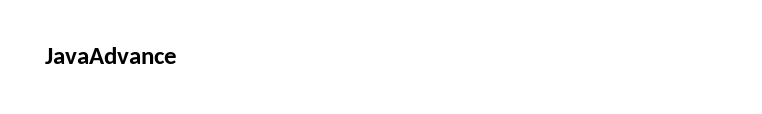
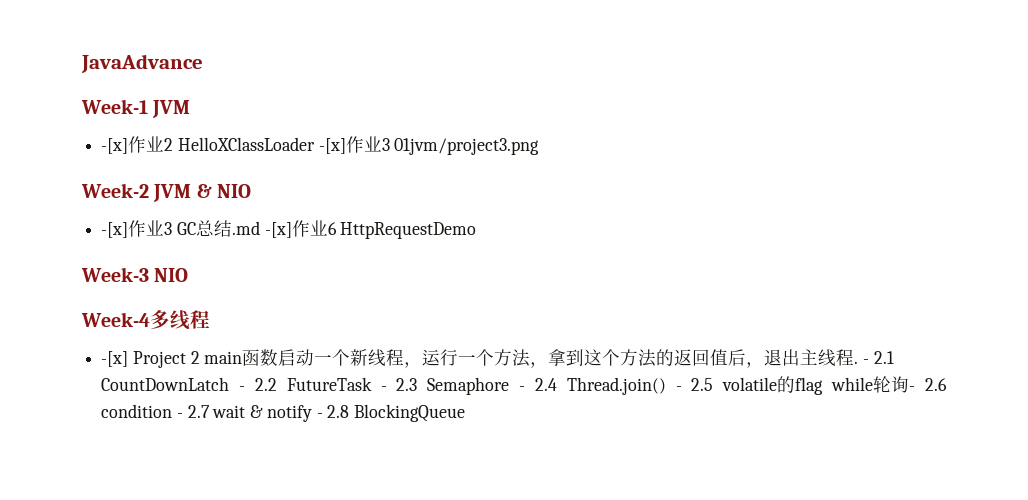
+ Week-1 JVM
+ -[x]作业2 HelloXClassLoader -[x]作业3 01jvm/project3.png
+ Week-2 JVM & NIO
+ -[x]作业3 GC总结.md -[x]作业6 HttpRequestDemo
+ Week-3 NIO
+ Week-4多线程
+ -[x] Project 2 main函数启动一个新线程，运行一个方法，拿到这个方法的返回值后，退出主线程. - 2.1 CountDownLatch - 2.2 FutureTask - 2.3 Semaphore - 2.4 Thread.join() - 2.5 volatile的flag while轮询- 2.6 condition - 2.7 wait & notify - 2.8 BlockingQueue

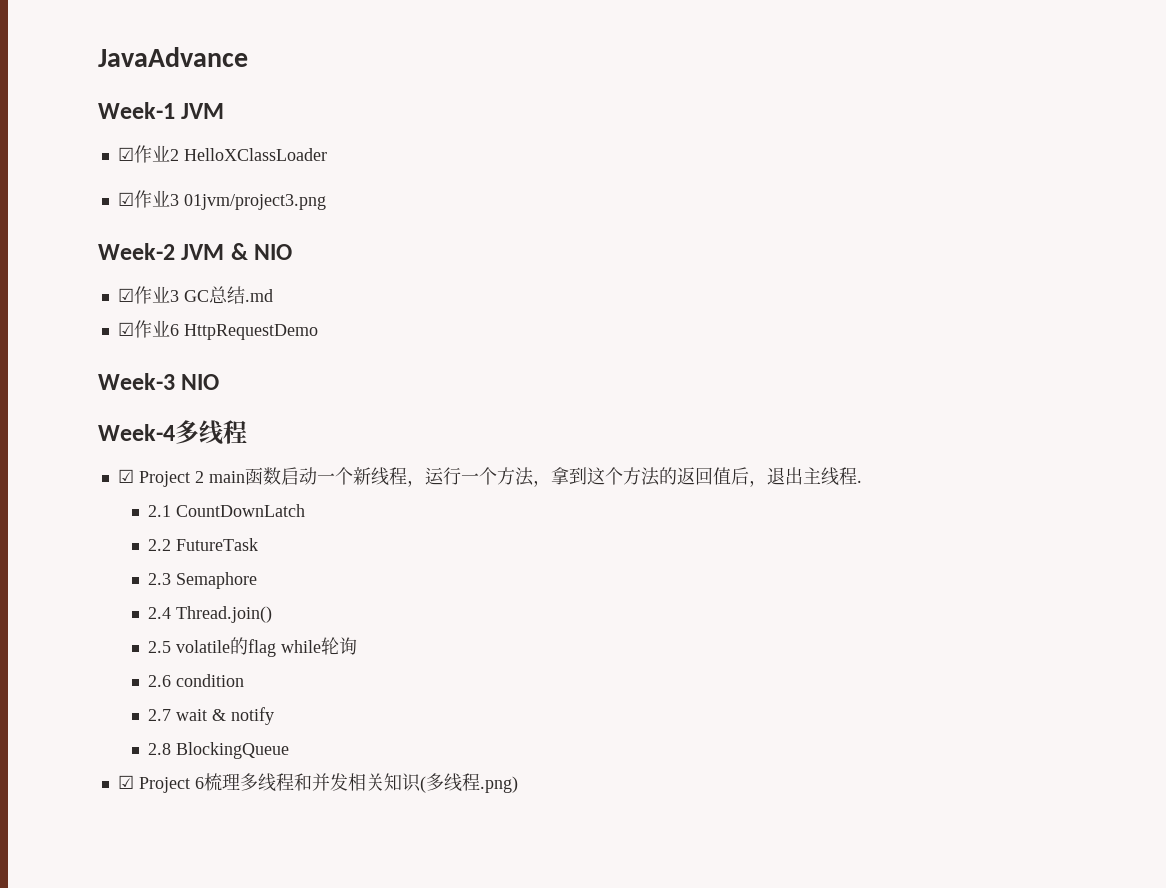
- -[x]作业2 HelloXClassLoader -[x]作业3 01jvm/project3.png
+ ☑作业2 HelloXClassLoader
+ ☑作业3 01jvm/project3.png
- -[x]作业3 GC总结.md -[x]作业6 HttpRequestDemo
+ ☑作业3 GC总结.md
+ ☑作业6 HttpRequestDemo
- -[x] Project 2 main函数启动一个新线程，运行一个方法，拿到这个方法的返回值后，退出主线程. - 2.1 CountDownLatch - 2.2 FutureTask - 2.3 Semaphore - 2.4 Thread.join() - 2.5 volatile的flag while轮询- 2.6 condition - 2.7 wait & notify - 2.8 BlockingQueue
+ ☑ Project 2 main函数启动一个新线程，运行一个方法，拿到这个方法的返回值后，退出主线程.
+ 2.1 CountDownLatch
+ 2.2 FutureTask
+ 2.3 Semaphore
+ 2.4 Thread.join()
+ 2.5 volatile的flag while轮询
+ 2.6 condition
+ 2.7 wait & notify
+ 2.8 BlockingQueue
+ ☑ Project 6梳理多线程和并发相关知识(多线程.png)

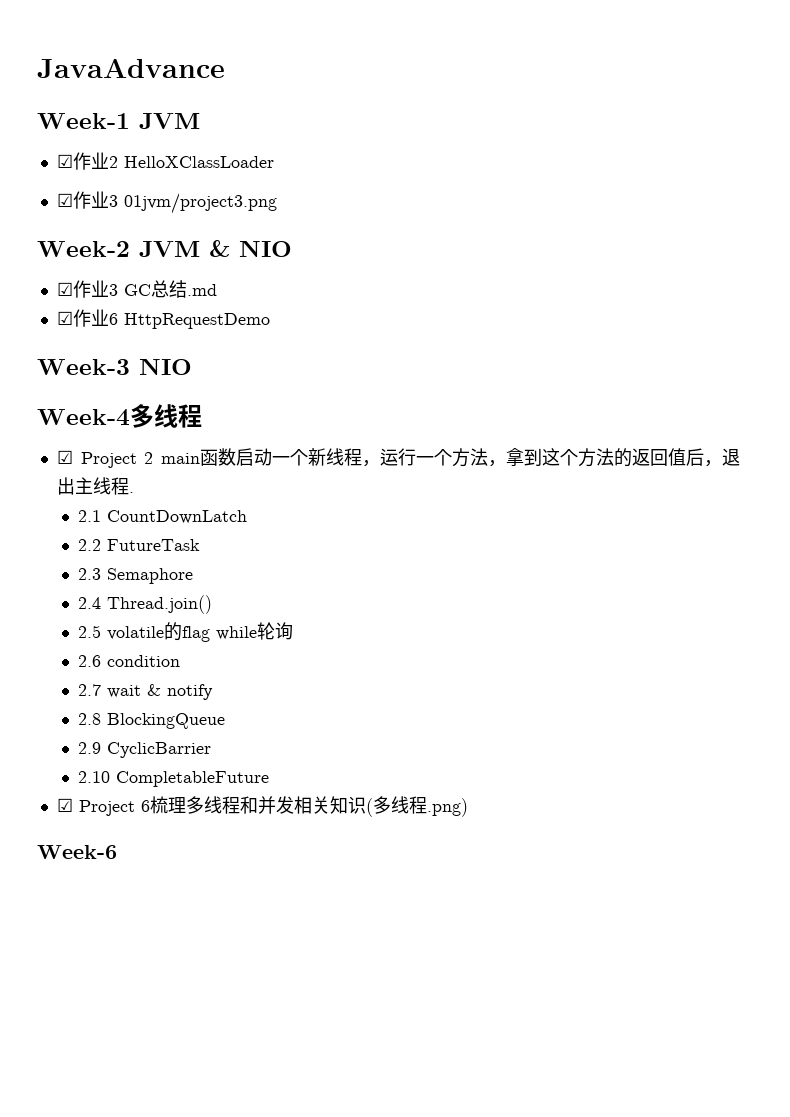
+ 2.9 CyclicBarrier
+ 2.10 CompletableFuture
+ Week-6

